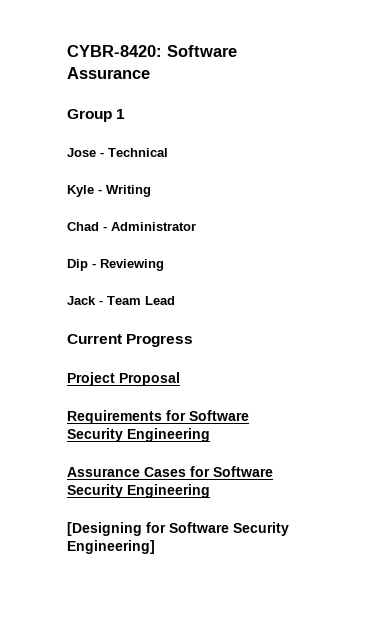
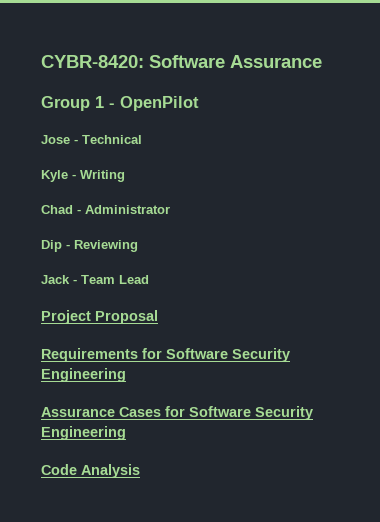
- Group 1
+ Group 1 - OpenPilot
- Current Progress
- [Designing for Software Security Engineering]
+ Code Analysis

